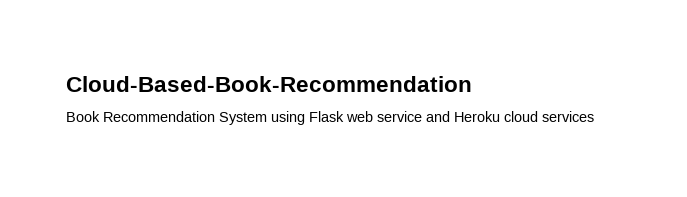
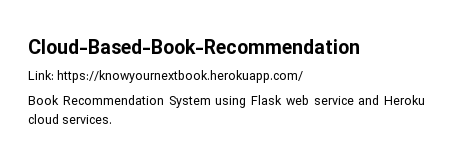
+ Link: https://knowyournextbook.herokuapp.com/
- Book Recommendation System using Flask web service and Heroku cloud services
+ Book Recommendation System using Flask web service and Heroku cloud services.

